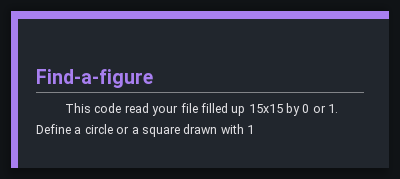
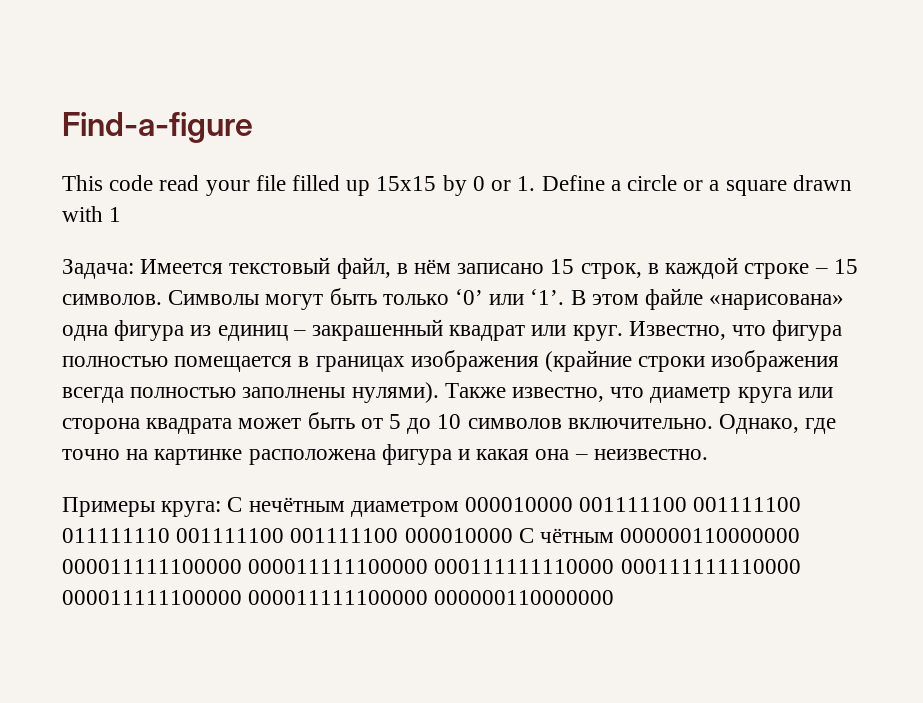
+ Задача: Имеется текстовый файл, в нём записано 15 строк, в каждой строке – 15 символов. Символы могут быть только ‘0’ или ‘1’. В этом файле «нарисована» одна фигура из единиц – закрашенный квадрат или круг. Известно, что фигура полностью помещается в границах изображения (крайние строки изображения всегда полностью заполнены нулями). Также известно, что диаметр круга или сторона квадрата может быть от 5 до 10 символов включительно. Однако, где точно на картинке расположена фигура и какая она – неизвестно.
+ Примеры круга: С нечётным диаметром 000010000 001111100 001111100 011111110 001111100 001111100 000010000 С чётным 000000110000000 000011111100000 000011111100000 000111111110000 000111111110000 000011111100000 000011111100000 000000110000000

